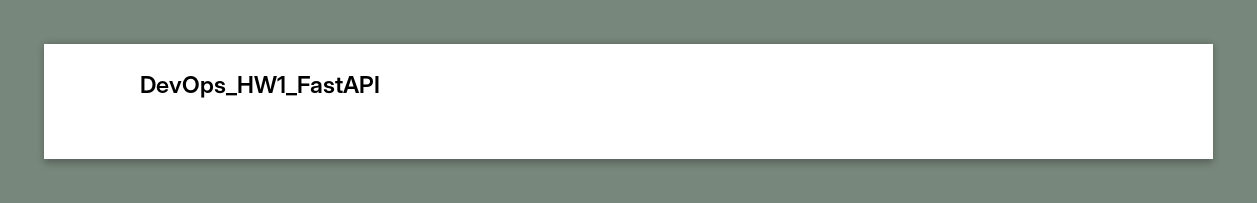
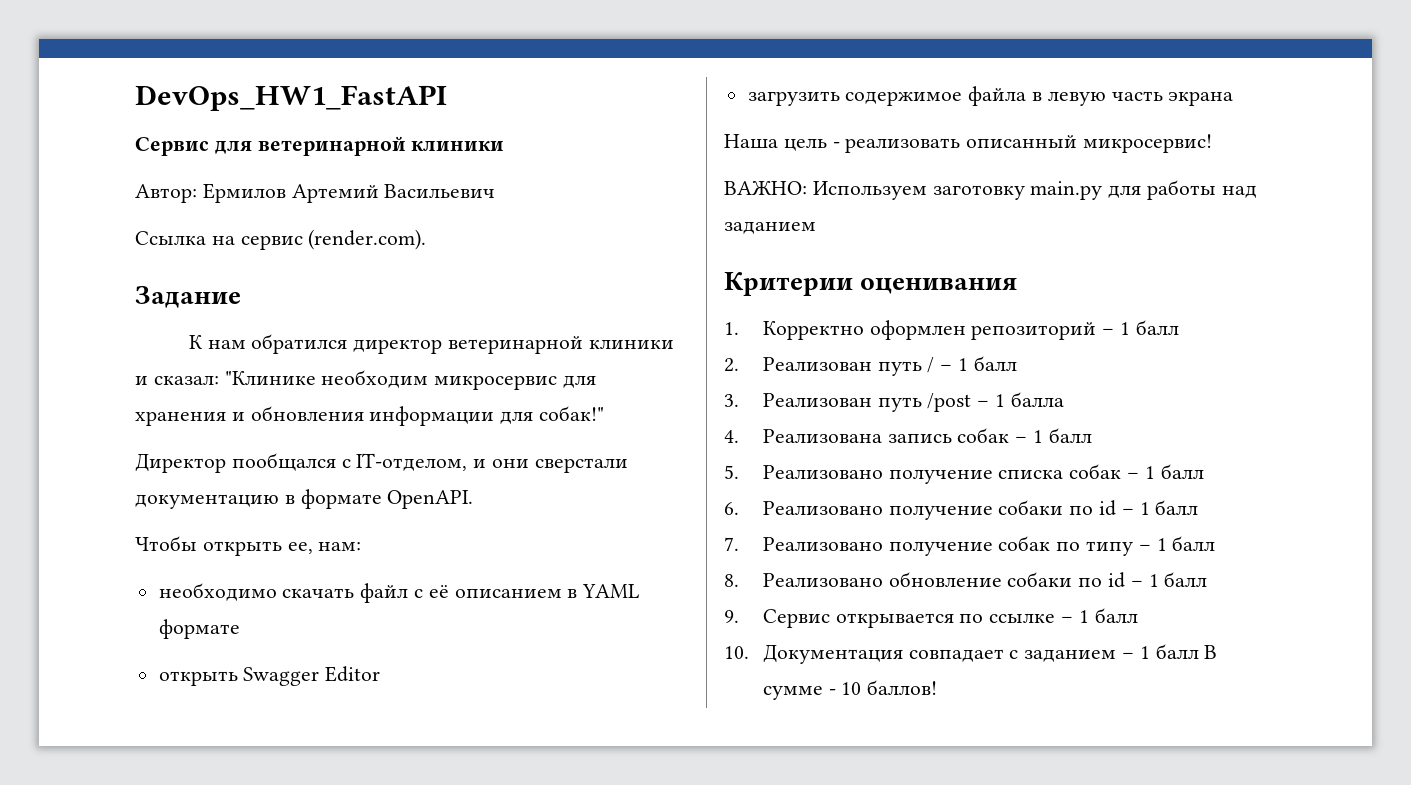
+ Сервис для ветеринарной клиники
+ Автор: Ермилов Артемий Васильевич
+ Ссылка на сервис (render.com).
+ Задание
+ К нам обратился директор ветеринарной клиники и сказал: "Клинике необходим микросервис для хранения и обновления информации для собак!"
+ Директор пообщался с IT-отделом, и они сверстали документацию в формате OpenAPI.
+ Чтобы открыть ее, нам:
+ необходимо скачать файл с её описанием в YAML формате
+ открыть Swagger Editor
+ загрузить содержимое файла в левую часть экрана
+ Наша цель - реализовать описанный микросервис!
+ ВАЖНО: Используем заготовку main.py для работы над заданием
+ Критерии оценивания
+ 1. Корректно оформлен репозиторий – 1 балл
+ 2. Реализован путь / – 1 балл
+ 3. Реализован путь /post – 1 балла
+ 4. Реализована запись собак – 1 балл
+ 5. Реализовано получение списка собак – 1 балл
+ 6. Реализовано получение собаки по id – 1 балл
+ 7. Реализовано получение собак по типу – 1 балл
+ 8. Реализовано обновление собаки по id – 1 балл
+ 9. Сервис открывается по ссылке – 1 балл
+ 10. Документация совпадает с заданием – 1 балл В сумме - 10 баллов!

